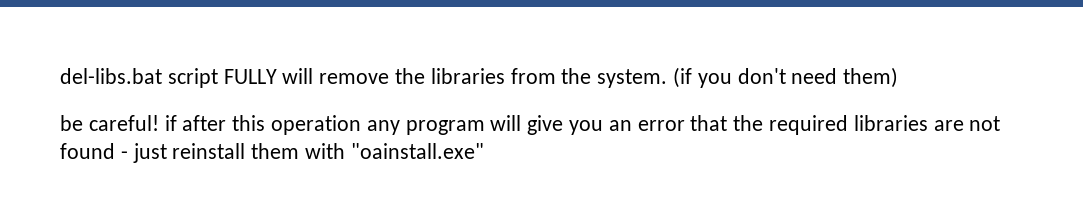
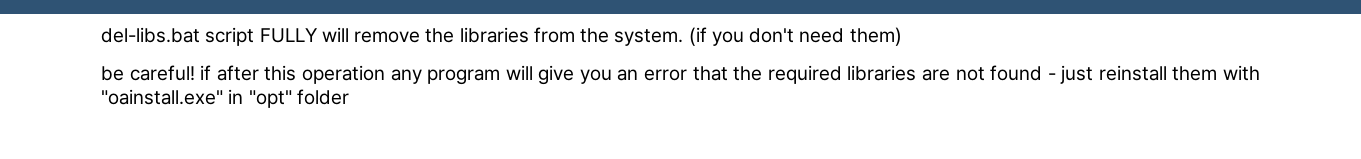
- be careful! if after this operation any program will give you an error that the required libraries are not found - just reinstall them with "oainstall.exe"
+ be careful! if after this operation any program will give you an error that the required libraries are not found - just reinstall them with "oainstall.exe" in "opt" folder

